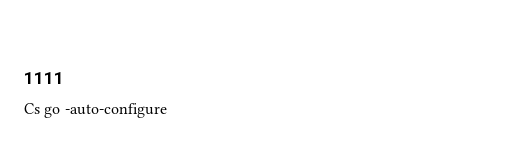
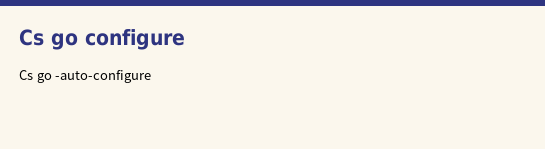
- 1111
+ Cs go configure

